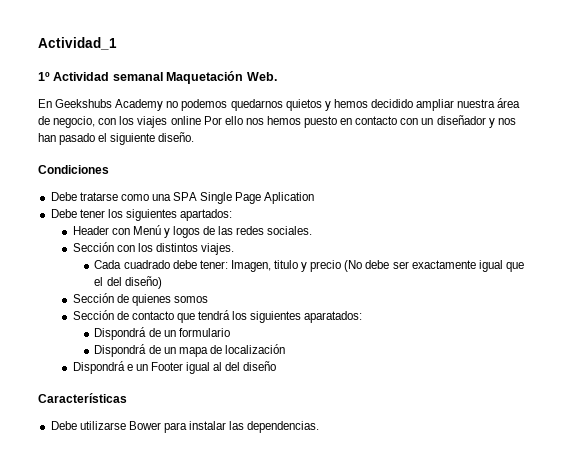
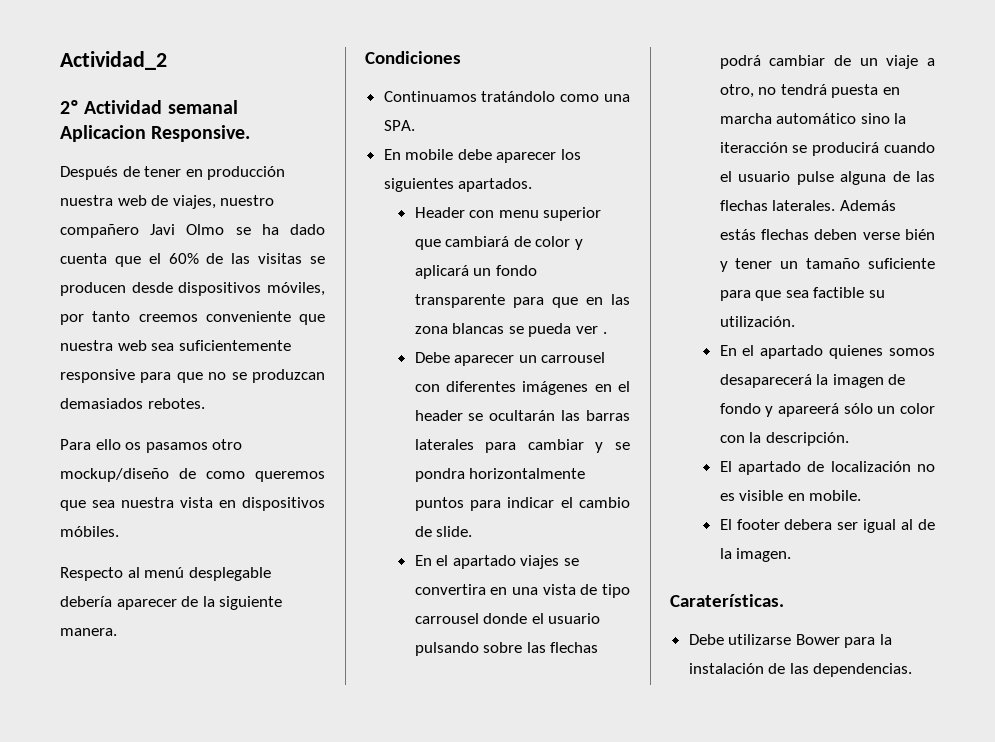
- Actividad_1
- 1º Actividad semanal Maquetación Web.
- En Geekshubs Academy no podemos quedarnos quietos y hemos decidido ampliar nuestra área de negocio, con los viajes online Por ello nos hemos puesto en contacto con un diseñador y nos han pasado el siguiente diseño.
+ Actividad_2
+ 2º Actividad semanal Aplicacion Responsive.
+ Después de tener en producción nuestra web de viajes, nuestro compañero Javi Olmo se ha dado cuenta que el 60% de las visitas se producen desde dispositivos móviles, por tanto creemos conveniente que nuestra web sea suficientemente responsive para que no se produzcan demasiados rebotes.
+ Para ello os pasamos otro mockup/diseño de como queremos que sea nuestra vista en dispositivos móbiles.
+ Respecto al menú desplegable debería aparecer de la siguiente manera.
  Condiciones
- Debe tratarse como una SPA Single Page Aplication
- Debe tener los siguientes apartados:
+ Continuamos tratándolo como una SPA.
+ En mobile debe aparecer los siguientes apartados.
- Header con Menú y logos de las redes sociales.
- Sección con los distintos viajes.
- Cada cuadrado debe tener: Imagen, titulo y precio (No debe ser exactamente igual que el del diseño)
- Sección de quienes somos
- Sección de contacto que tendrá los siguientes aparatados:
- Dispondrá de un formulario
- Dispondrá de un mapa de localización
- Dispondrá e un Footer igual al del diseño
- Características
+ Header con menu superior que cambiará de color y aplicará un fondo transparente para que en las zona blancas se pueda ver .
+ Debe aparecer un carrousel con diferentes imágenes en el header se ocultarán las barras laterales para cambiar y se pondra horizontalmente puntos para indicar el cambio de slide.
+ En el apartado viajes se convertira en una vista de tipo carrousel donde el usuario pulsando sobre las flechas podrá cambiar de un viaje a otro, no tendrá puesta en marcha automático sino la iteracción se producirá cuando el usuario pulse alguna de las flechas laterales. Además estás flechas deben verse bién y tener un tamaño suficiente para que sea factible su utilización.
+ En el apartado quienes somos desaparecerá la imagen de fondo y apareerá sólo un color con la descripción.
+ El apartado de localización no es visible en mobile.
+ El footer debera ser igual al de la imagen.
+ Caraterísticas.
- Debe utilizarse Bower para instalar las dependencias.
+ Debe utilizarse Bower para la instalación de las dependencias.

